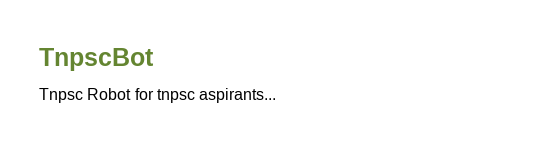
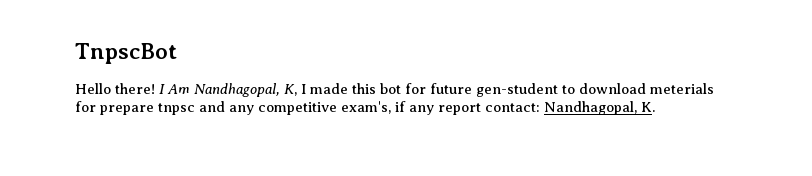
- Tnpsc Robot for tnpsc aspirants...
+ Hello there! I Am Nandhagopal, K, I made this bot for future gen-student to download meterials for prepare tnpsc and any competitive exam's, if any report contact: Nandhagopal, K.

